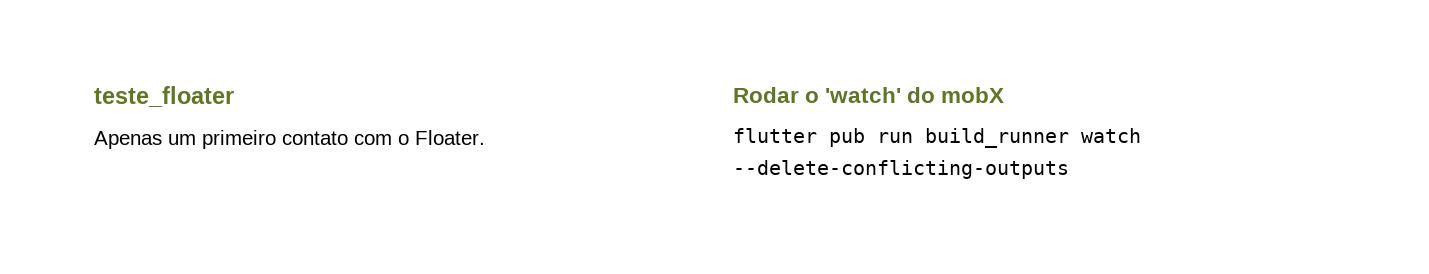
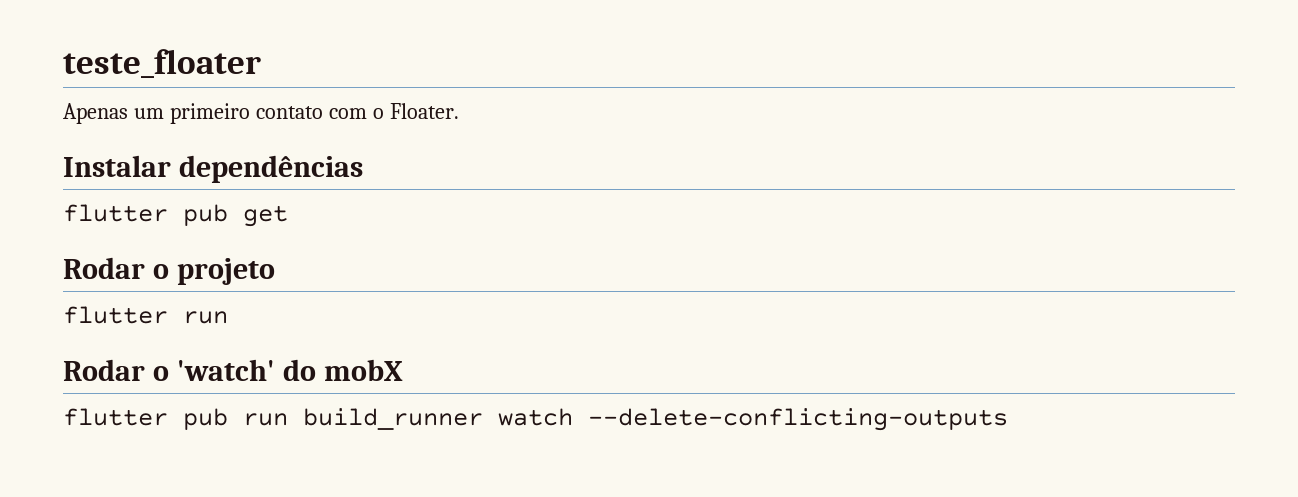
+ Instalar dependências
+ flutter pub get
+ Rodar o projeto
+ flutter run

